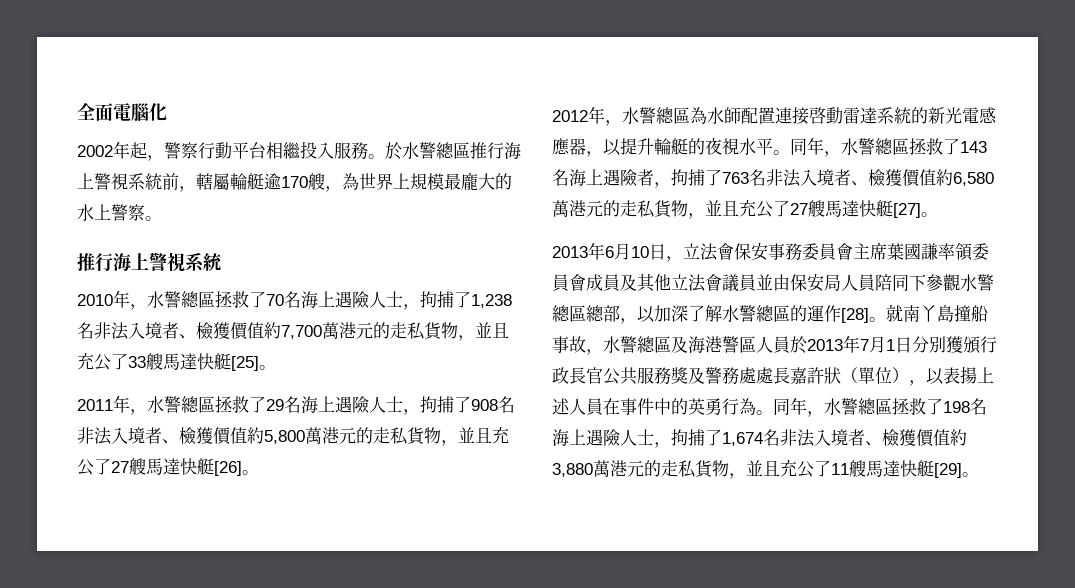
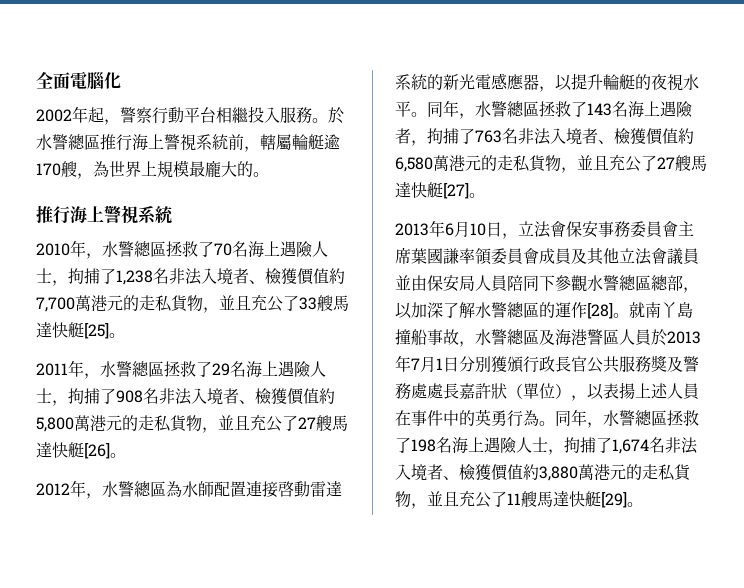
- 於水警總區推行海上警視系統前，轄屬輪艇逾170艘，為世界上規模最龐大的水上警察。
+ 於水警總區推行海上警視系統前，轄屬輪艇逾170艘，為世界上規模最龐大的。

